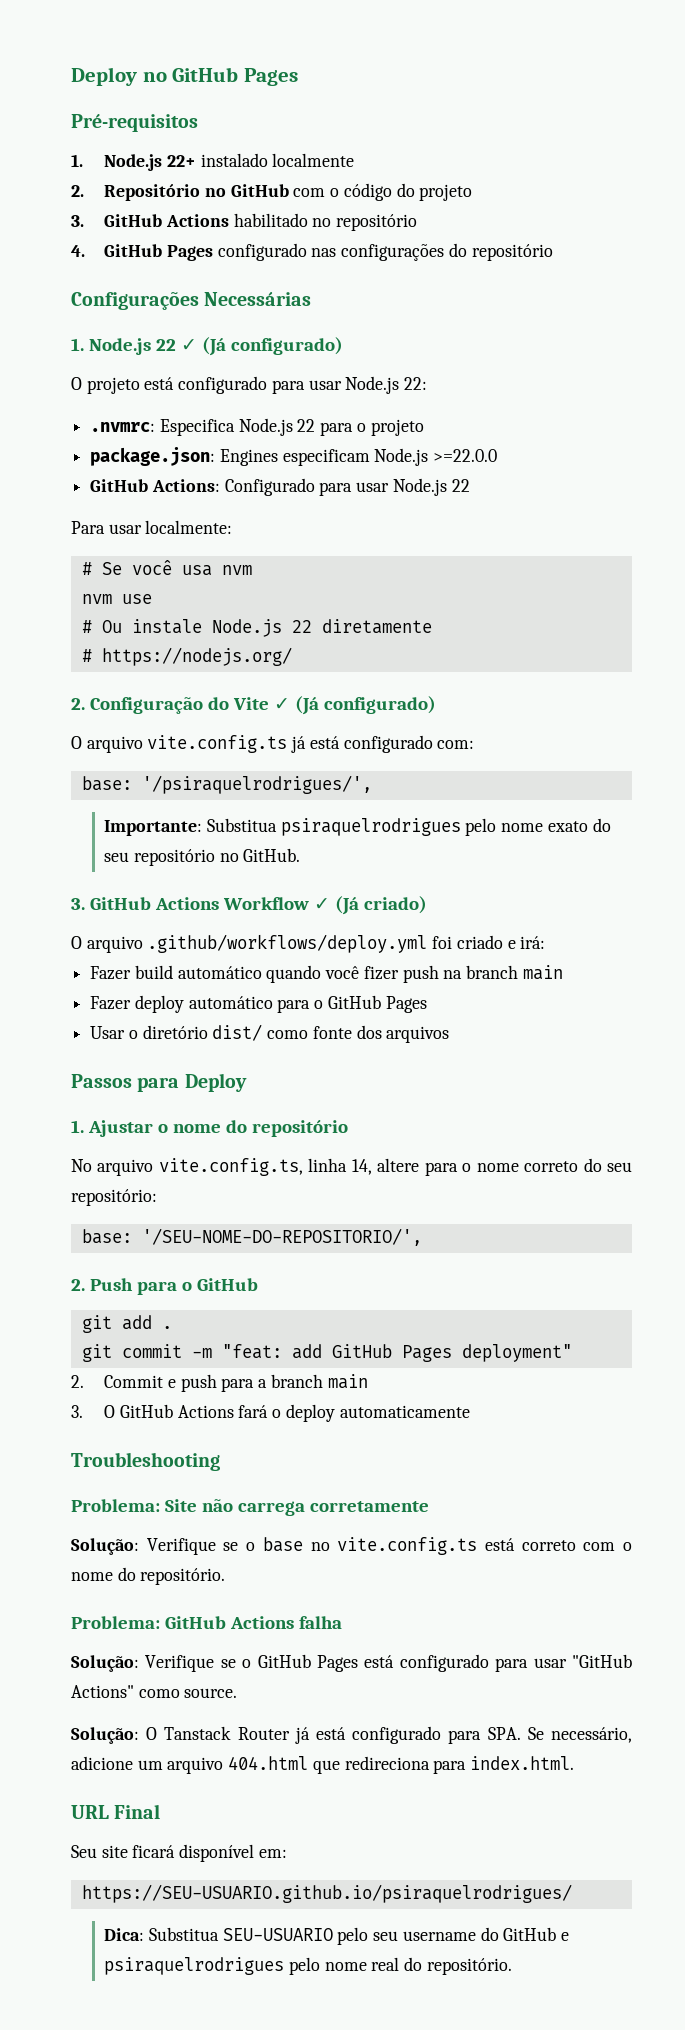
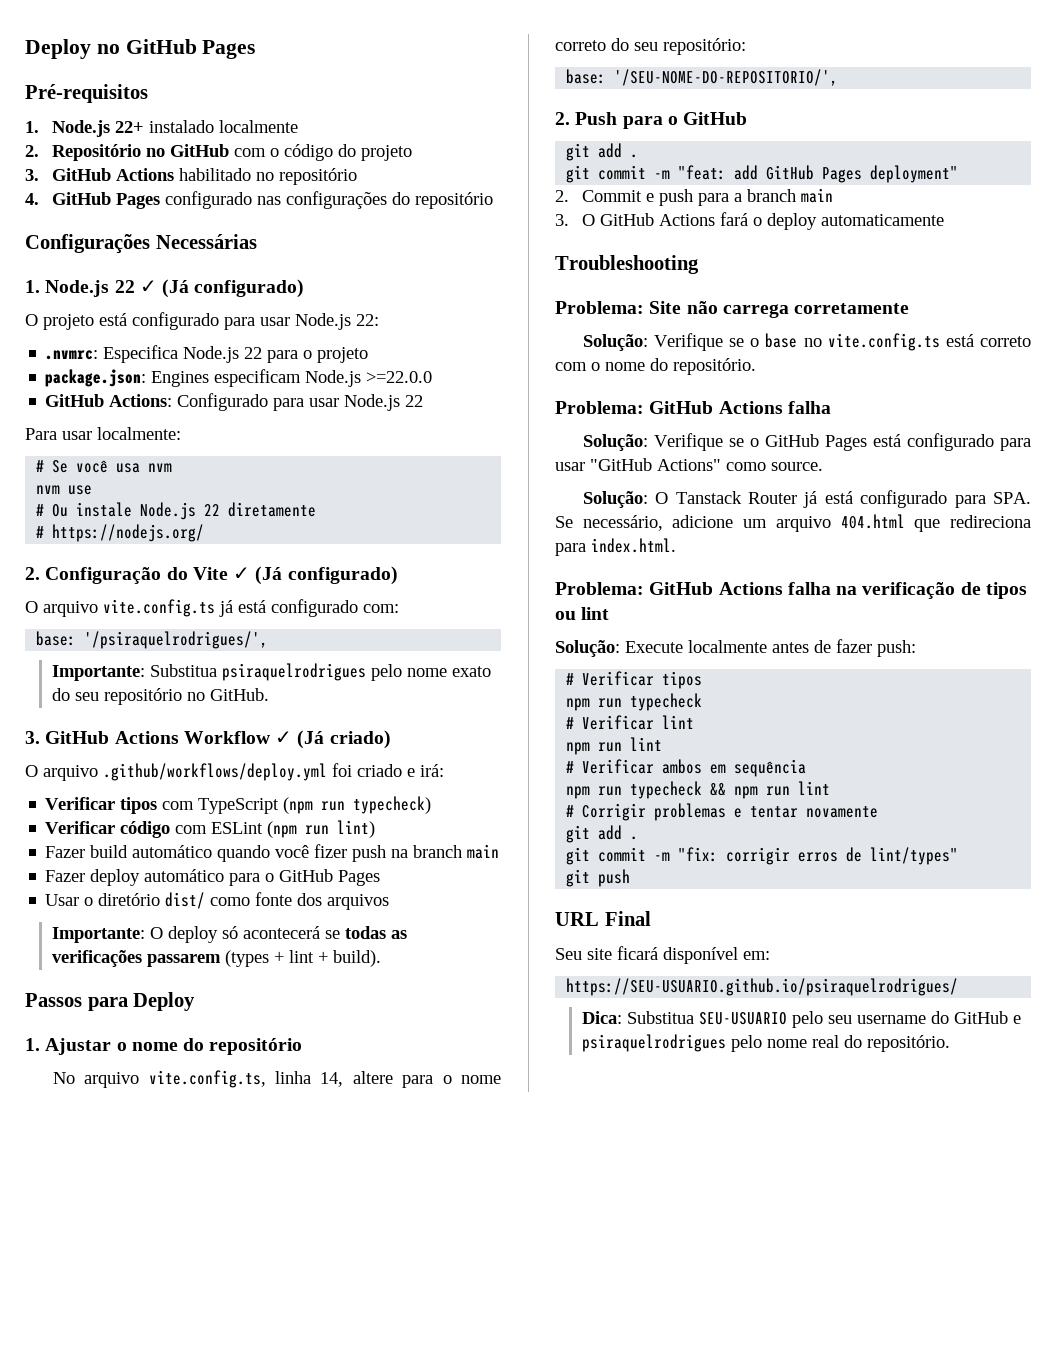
+ Verificar tipos com TypeScript (npm run typecheck)
+ Verificar código com ESLint (npm run lint)
+ Importante: O deploy só acontecerá se todas as verificações passarem (types + lint + build).
+ Problema: GitHub Actions falha na verificação de tipos ou lint
+ Solução: Execute localmente antes de fazer push:
+ # Verificar tipos
+ npm run typecheck
+ # Verificar lint
+ npm run lint
+ # Verificar ambos em sequência
+ npm run typecheck && npm run lint
+ # Corrigir problemas e tentar novamente
+ git add .
+ git commit -m "fix: corrigir erros de lint/types"
+ git push

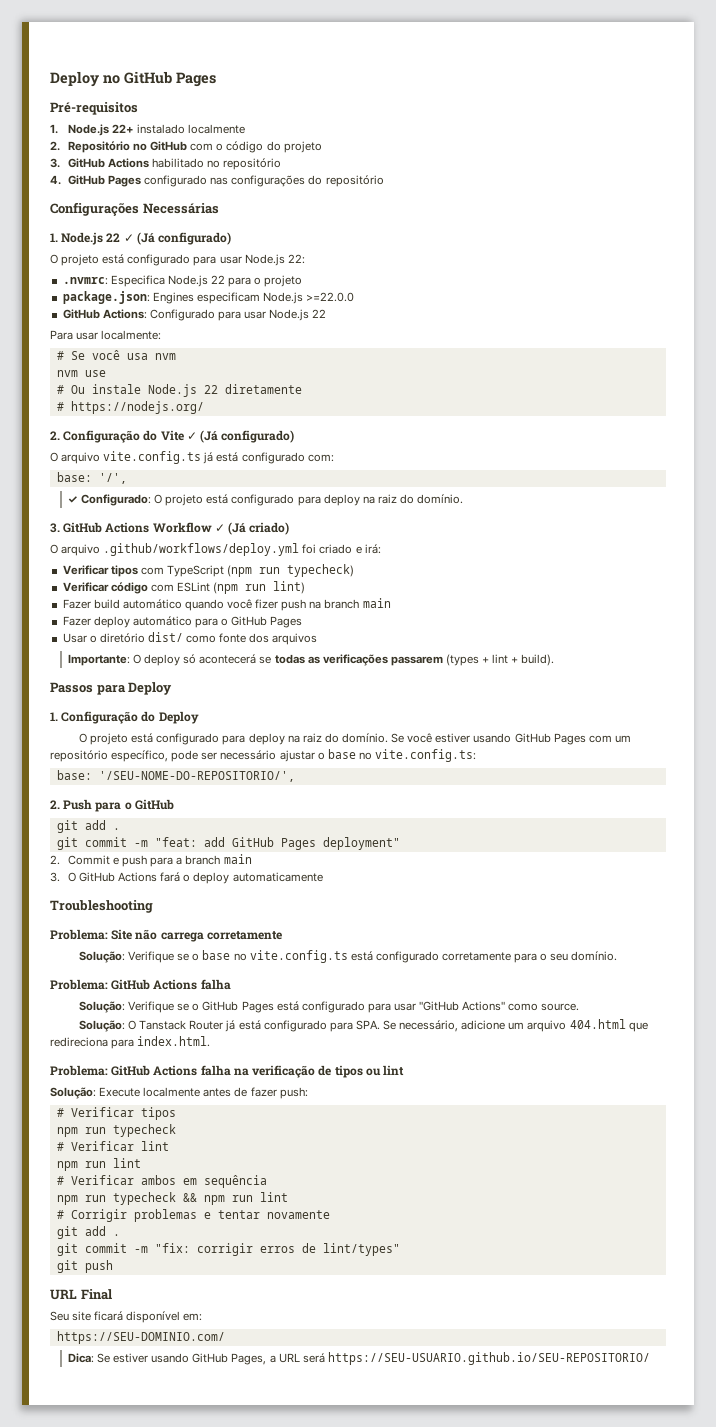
- base: '/psiraquelrodrigues/',
- Importante: Substitua psiraquelrodrigues pelo nome exato do seu repositório no GitHub.
+ base: '/',
+ ✓ Configurado: O projeto está configurado para deploy na raiz do domínio.
- 1. Ajustar o nome do repositório
- No arquivo vite.config.ts, linha 14, altere para o nome correto do seu repositório:
+ 1. Configuração do Deploy
+ O projeto está configurado para deploy na raiz do domínio. Se você estiver usando GitHub Pages com um repositório específico, pode ser necessário ajustar o base no vite.config.ts:
- Solução: Verifique se o base no vite.config.ts está correto com o nome do repositório.
+ Solução: Verifique se o base no vite.config.ts está configurado corretamente para o seu domínio.
- https://SEU-USUARIO.github.io/psiraquelrodrigues/
+ https://SEU-DOMINIO.com/
- Dica: Substitua SEU-USUARIO pelo seu username do GitHub e psiraquelrodrigues pelo nome real do repositório.
+ Dica: Se estiver usando GitHub Pages, a URL será https://SEU-USUARIO.github.io/SEU-REPOSITORIO/

